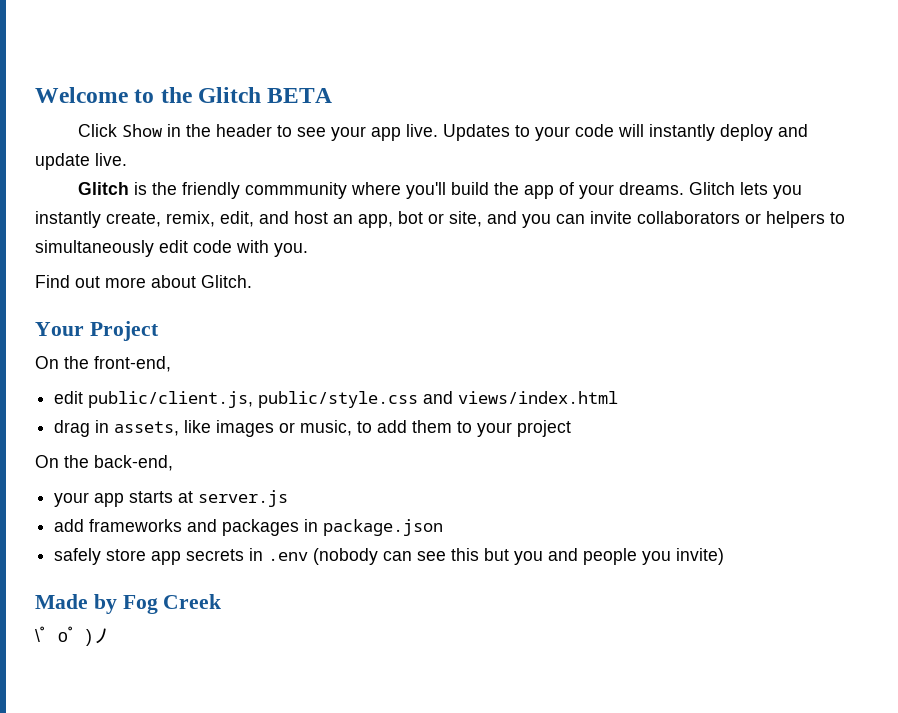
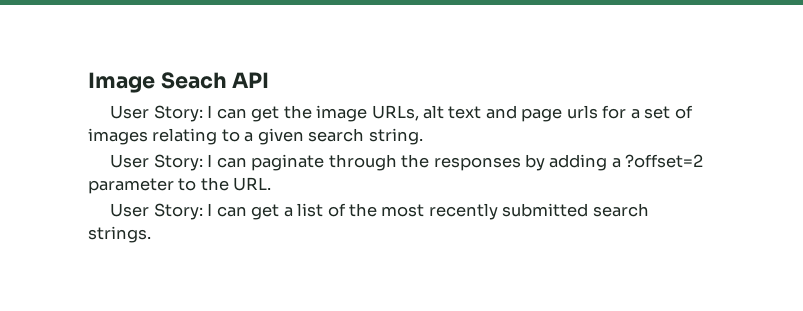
- Welcome to the Glitch BETA
- Click Show in the header to see your app live. Updates to your code will instantly deploy and update live.
- Glitch is the friendly commmunity where you'll build the app of your dreams. Glitch lets you instantly create, remix, edit, and host an app, bot or site, and you can invite collaborators or helpers to simultaneously edit code with you.
- Find out more about Glitch.
- Your Project
- On the front-end,
- edit public/client.js, public/style.css and views/index.html
- drag in assets, like images or music, to add them to your project
- On the back-end,
- your app starts at server.js
- add frameworks and packages in package.json
- safely store app secrets in .env (nobody can see this but you and people you invite)
- Made by Fog Creek
- \゜o゜)ノ
+ Image Seach API
+ User Story: I can get the image URLs, alt text and page urls for a set of images relating to a given search string.
+ User Story: I can paginate through the responses by adding a ?offset=2 parameter to the URL.
+ User Story: I can get a list of the most recently submitted search strings.

